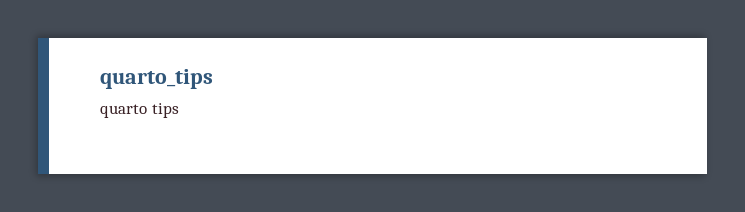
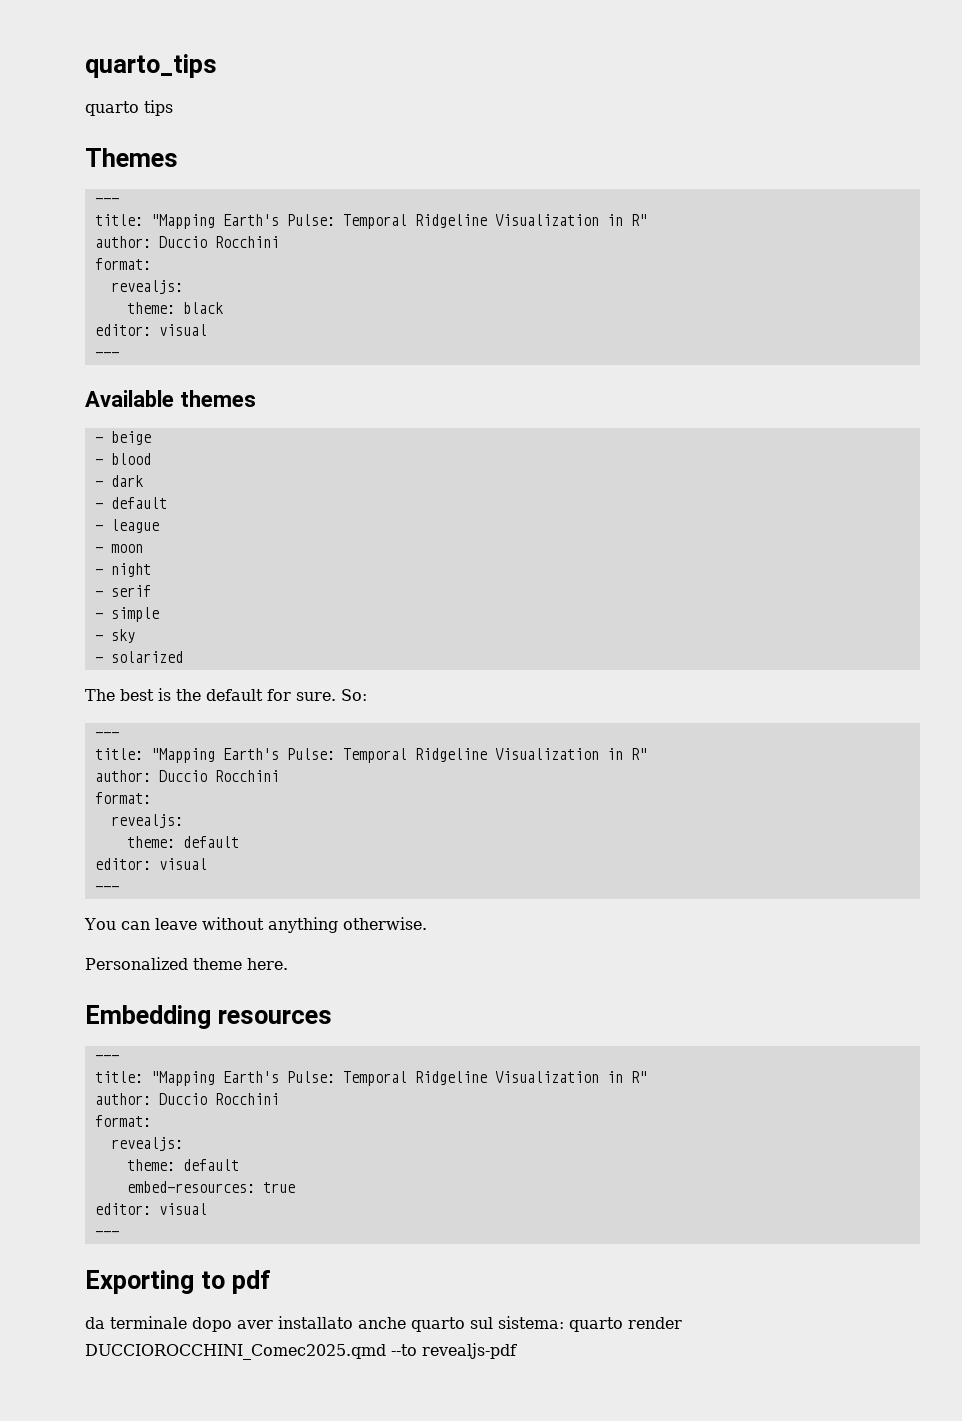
+ Themes
+ ---
+ title: "Mapping Earth's Pulse: Temporal Ridgeline Visualization in R"
+ author: Duccio Rocchini
+ format:
+ revealjs:
+ theme: black
+ editor: visual
+ ---
+ Available themes
+ - beige
+ - blood
+ - dark
+ - default
+ - league
+ - moon
+ - night
+ - serif
+ - simple
+ - sky
+ - solarized
+ The best is the default for sure. So:
+ ---
+ title: "Mapping Earth's Pulse: Temporal Ridgeline Visualization in R"
+ author: Duccio Rocchini
+ format:
+ revealjs:
+ theme: default
+ editor: visual
+ ---
+ You can leave without anything otherwise.
+ Personalized theme here.
+ Embedding resources
+ ---
+ title: "Mapping Earth's Pulse: Temporal Ridgeline Visualization in R"
+ author: Duccio Rocchini
+ format:
+ revealjs:
+ theme: default
+ embed-resources: true
+ editor: visual
+ ---
+ Exporting to pdf
+ da terminale dopo aver installato anche quarto sul sistema: quarto render DUCCIOROCCHINI_Comec2025.qmd --to revealjs-pdf

